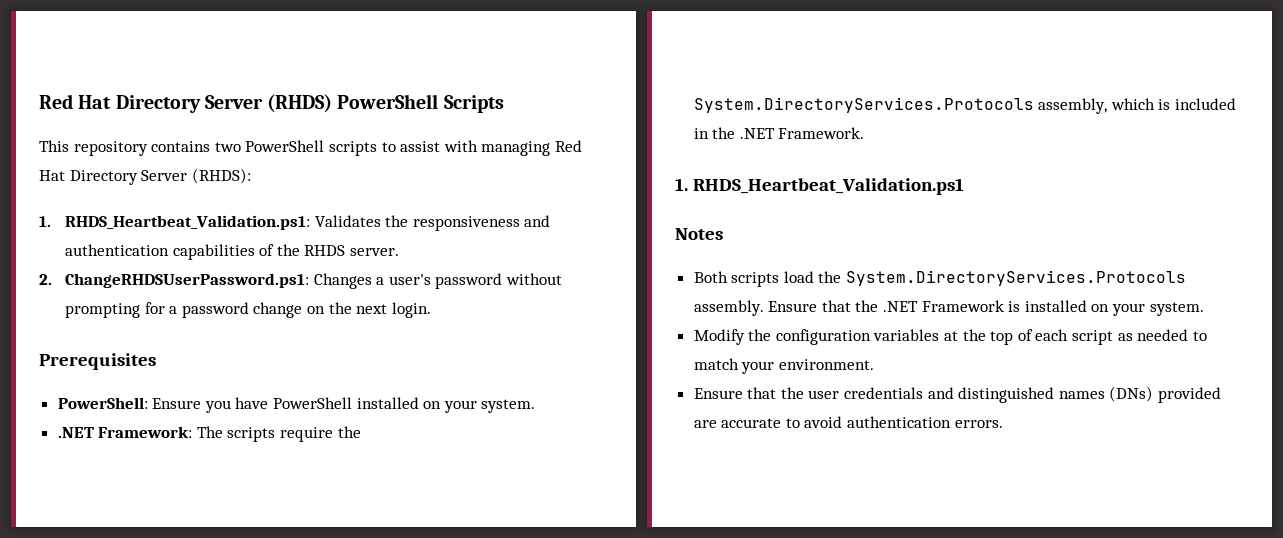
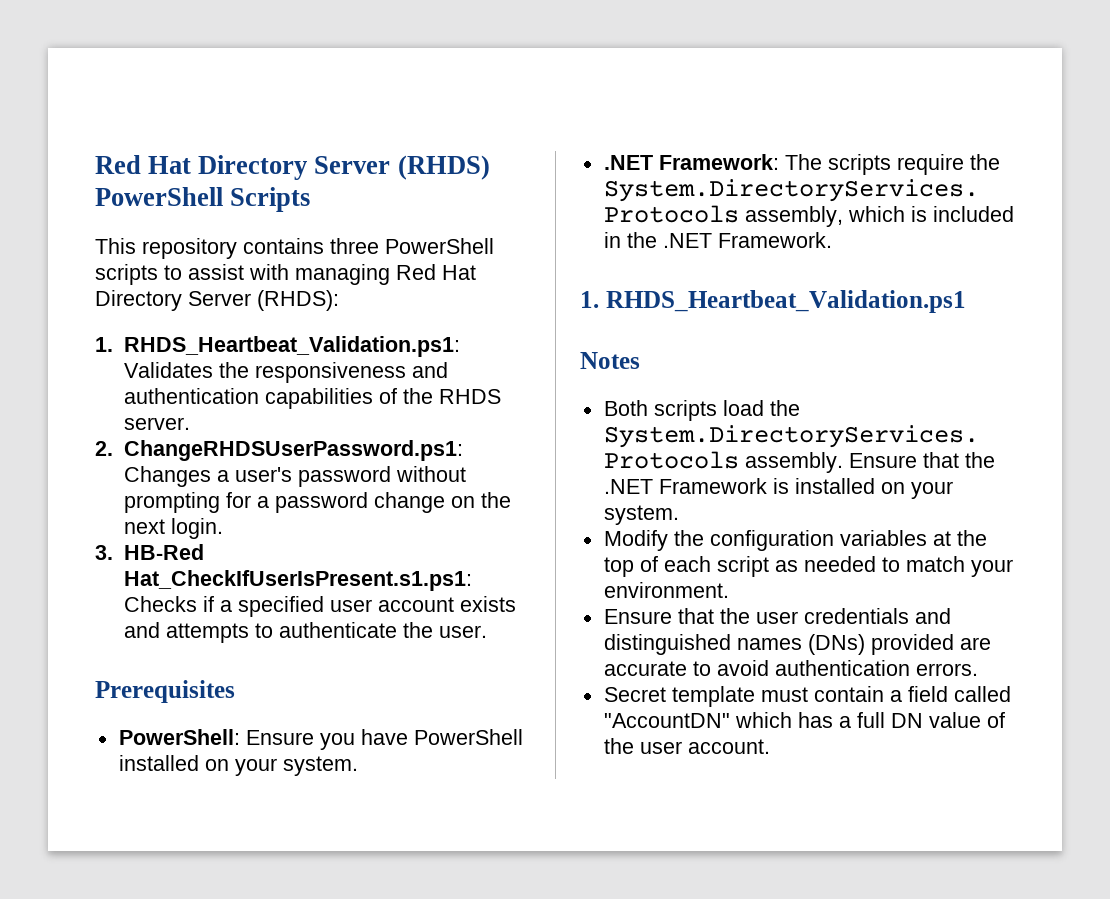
- This repository contains two PowerShell scripts to assist with managing Red Hat Directory Server (RHDS):
+ This repository contains three PowerShell scripts to assist with managing Red Hat Directory Server (RHDS):
+ 3. HB-Red Hat_CheckIfUserIsPresent.s1.ps1: Checks if a specified user account exists and attempts to authenticate the user.
+ Secret template must contain a field called "AccountDN" which has a full DN value of the user account.

